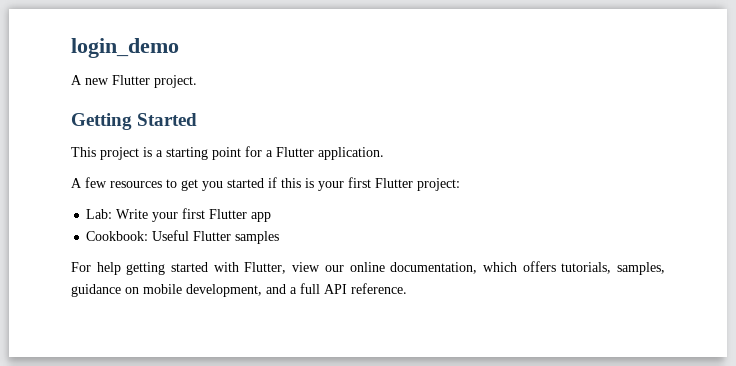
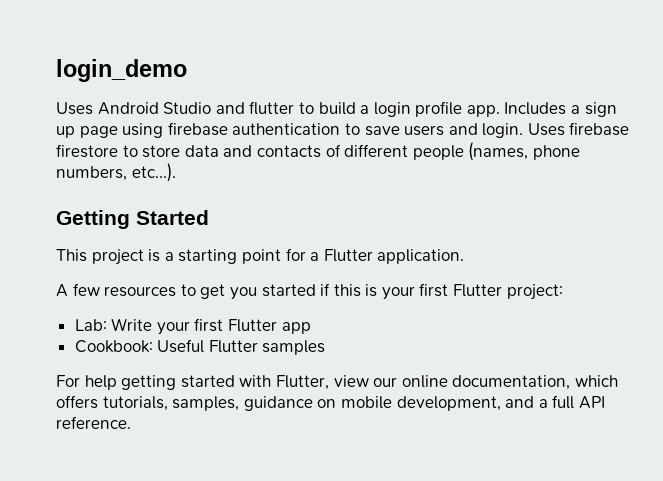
- A new Flutter project.
+ Uses Android Studio and flutter to build a login profile app. Includes a sign up page using firebase authentication to save users and login. Uses firebase firestore to store data and contacts of different people (names, phone numbers, etc...).

